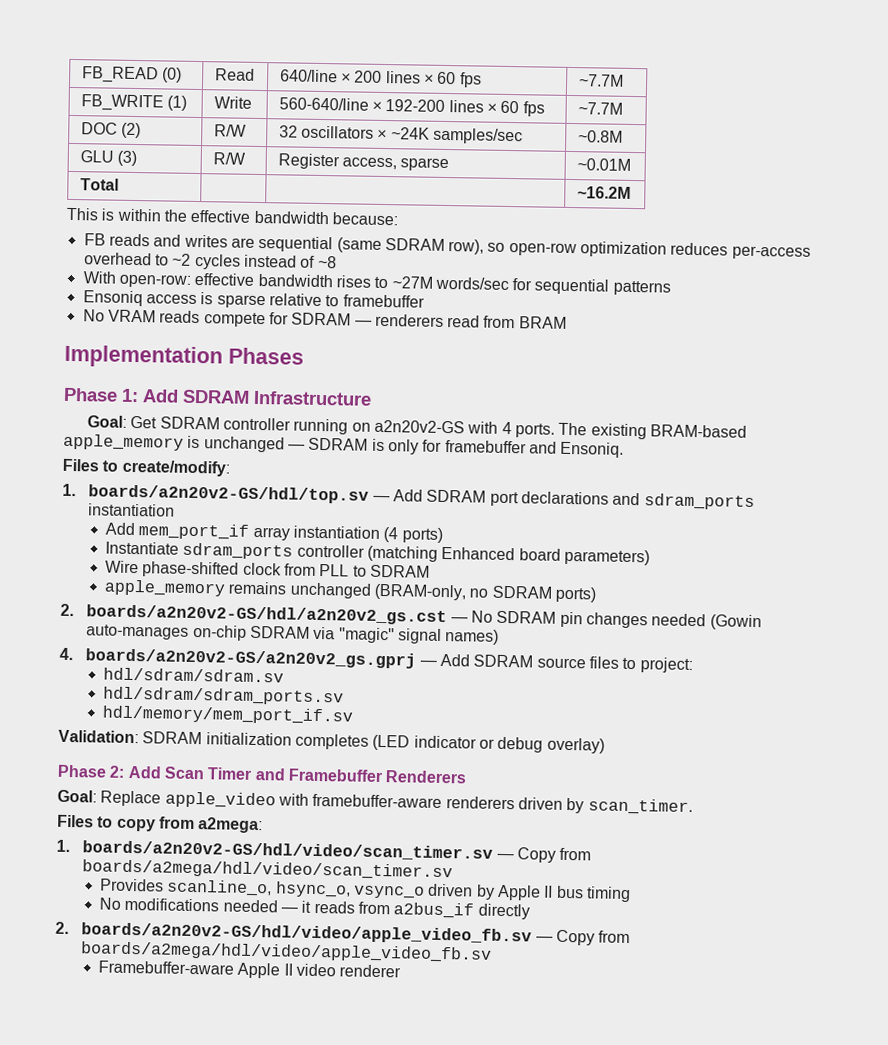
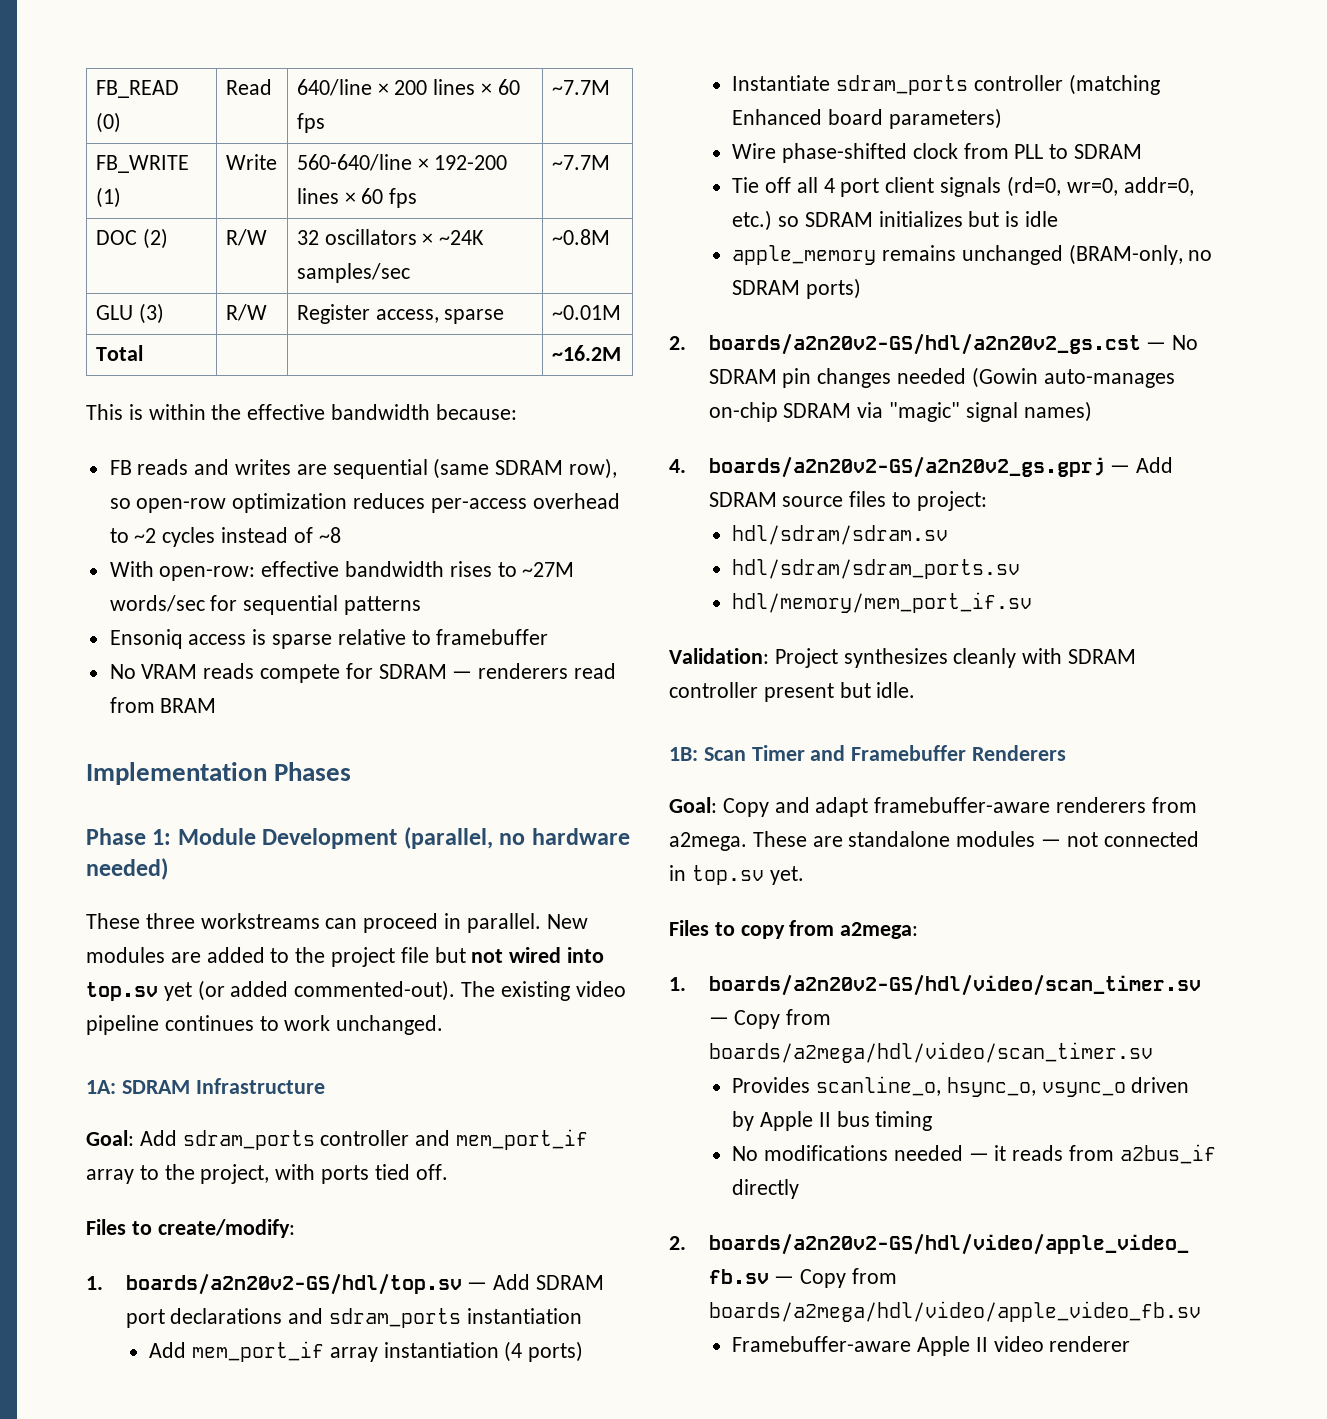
- Phase 1: Add SDRAM Infrastructure
- Goal: Get SDRAM controller running on a2n20v2-GS with 4 ports. The existing BRAM-based apple_memory is unchanged — SDRAM is only for framebuffer and Ensoniq.
+ Phase 1: Module Development (parallel, no hardware needed)
+ These three workstreams can proceed in parallel. New modules are added to the project file but not wired into top.sv yet (or added commented-out). The existing video pipeline continues to work unchanged.
+ 1A: SDRAM Infrastructure
+ Goal: Add sdram_ports controller and mem_port_if array to the project, with ports tied off.
+ Tie off all 4 port client signals (rd=0, wr=0, addr=0, etc.) so SDRAM initializes but is idle
- Validation: SDRAM initialization completes (LED indicator or debug overlay)
- Phase 2: Add Scan Timer and Framebuffer Renderers
+ Validation: Project synthesizes cleanly with SDRAM controller present but idle.
+ 1B: Scan Timer and Framebuffer Renderers
- Goal: Replace apple_video with framebuffer-aware renderers driven by scan_timer.
+ Goal: Copy and adapt framebuffer-aware renderers from a2mega. These are standalone modules — not connected in top.sv yet.

